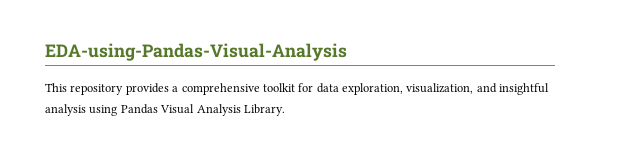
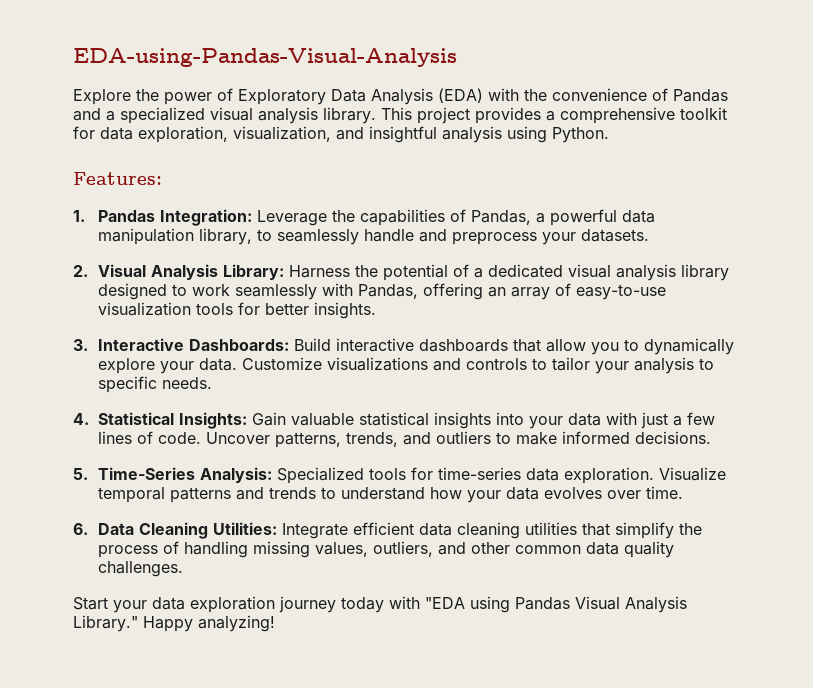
- This repository provides a comprehensive toolkit for data exploration, visualization, and insightful analysis using Pandas Visual Analysis Library.
+ Explore the power of Exploratory Data Analysis (EDA) with the convenience of Pandas and a specialized visual analysis library. This project provides a comprehensive toolkit for data exploration, visualization, and insightful analysis using Python.
+ Features:
+ 1. Pandas Integration: Leverage the capabilities of Pandas, a powerful data manipulation library, to seamlessly handle and preprocess your datasets.
+ 2. Visual Analysis Library: Harness the potential of a dedicated visual analysis library designed to work seamlessly with Pandas, offering an array of easy-to-use visualization tools for better insights.
+ 3. Interactive Dashboards: Build interactive dashboards that allow you to dynamically explore your data. Customize visualizations and controls to tailor your analysis to specific needs.
+ 4. Statistical Insights: Gain valuable statistical insights into your data with just a few lines of code. Uncover patterns, trends, and outliers to make informed decisions.
+ 5. Time-Series Analysis: Specialized tools for time-series data exploration. Visualize temporal patterns and trends to understand how your data evolves over time.
+ 6. Data Cleaning Utilities: Integrate efficient data cleaning utilities that simplify the process of handling missing values, outliers, and other common data quality challenges.
+ Start your data exploration journey today with "EDA using Pandas Visual Analysis Library." Happy analyzing!

